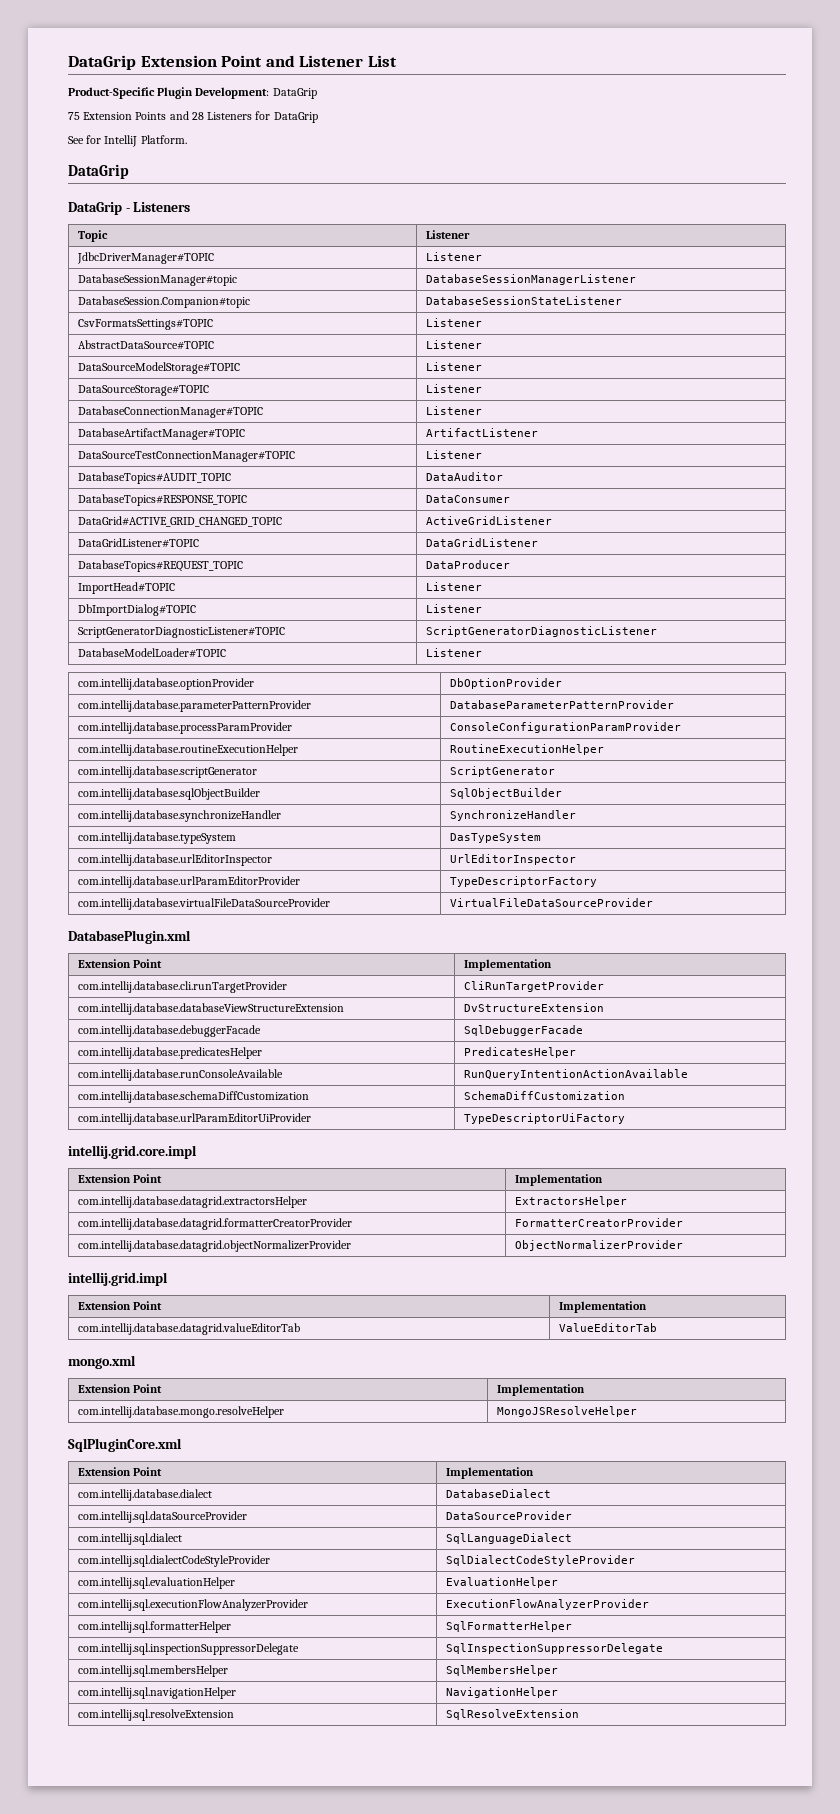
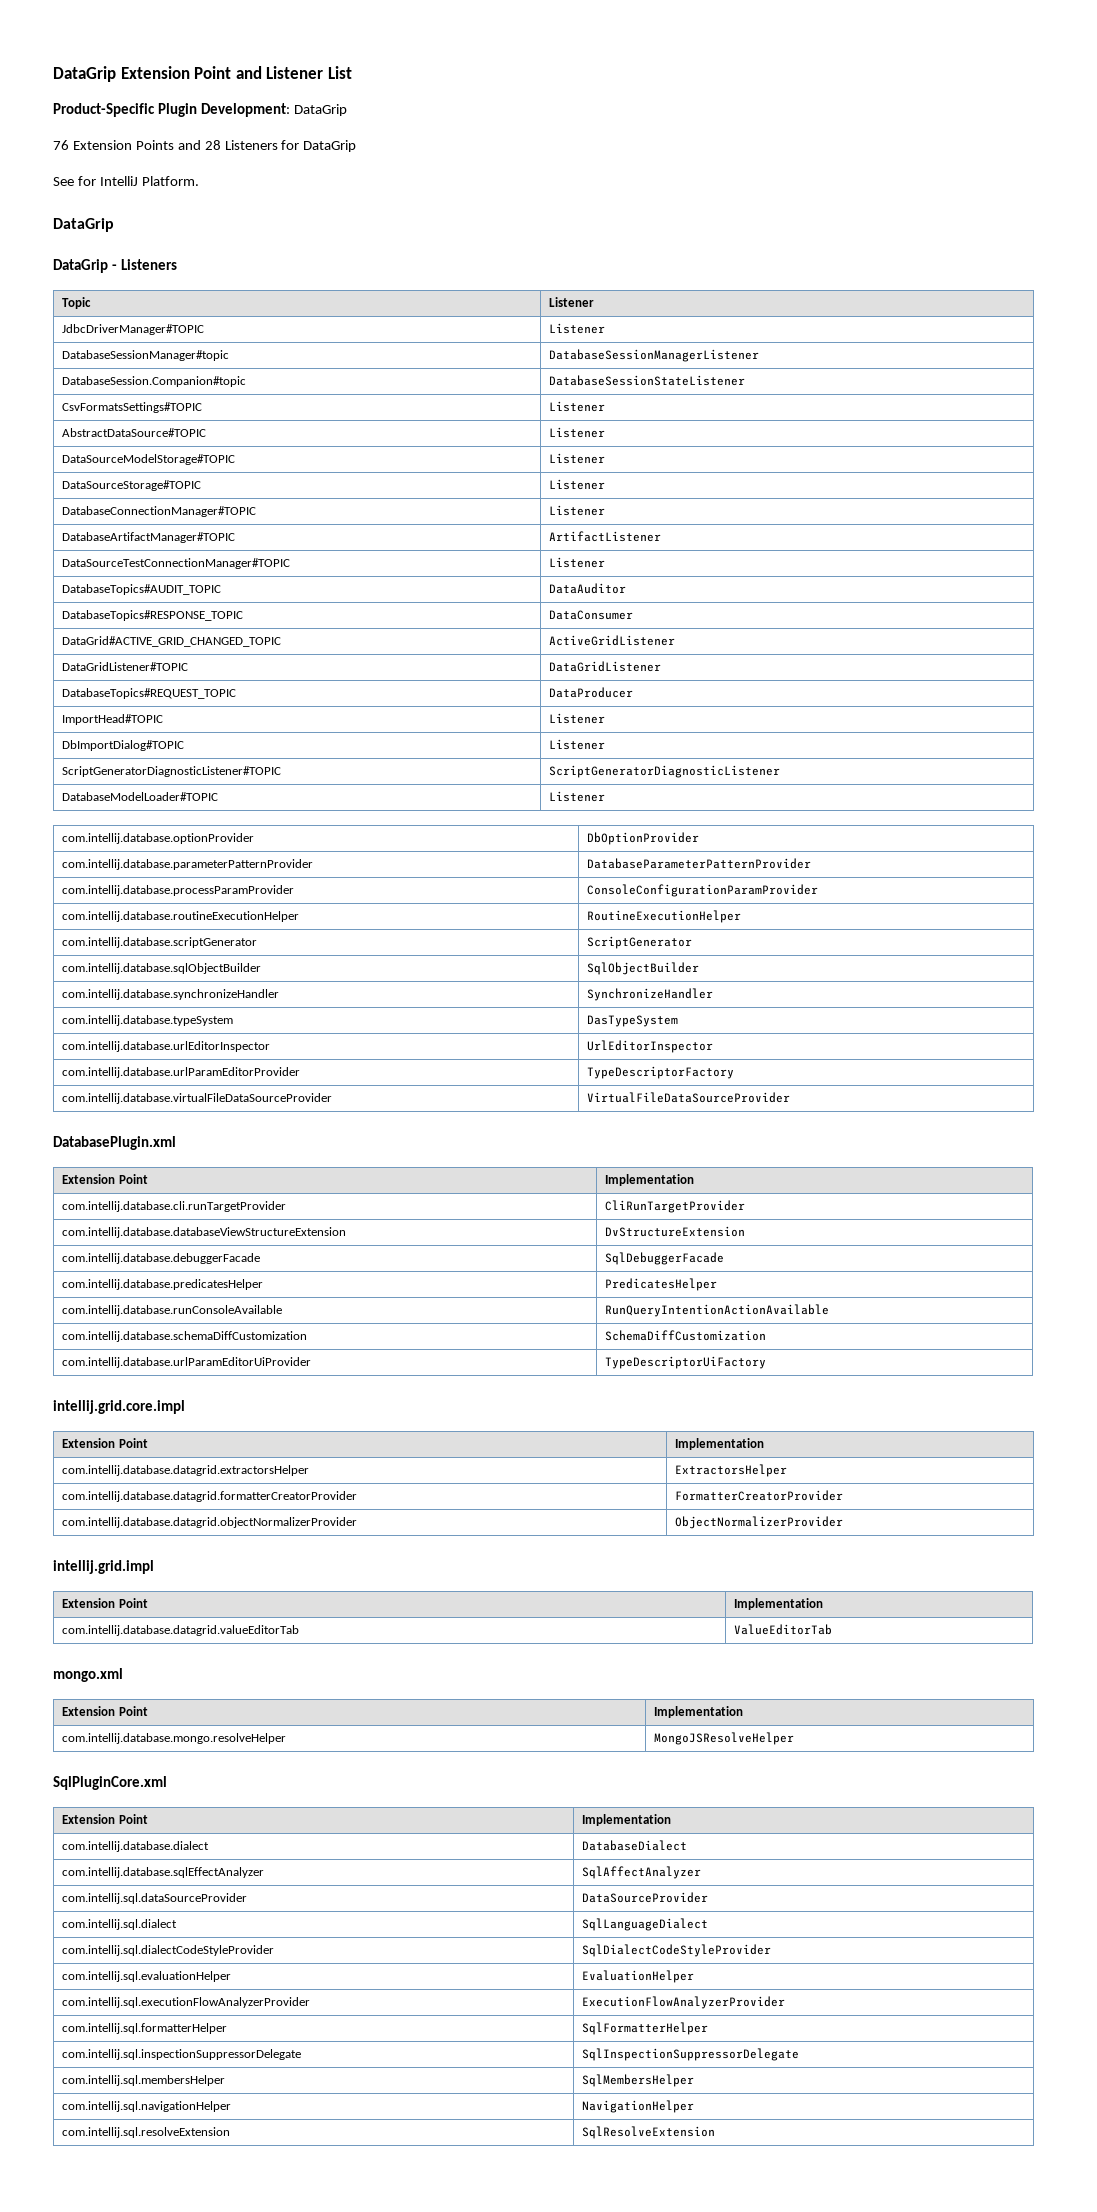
- 75 Extension Points and 28 Listeners for DataGrip
+ 76 Extension Points and 28 Listeners for DataGrip
+ com.intellij.database.sqlEffectAnalyzer | SqlAffectAnalyzer

